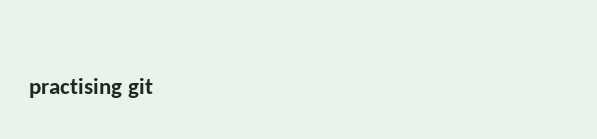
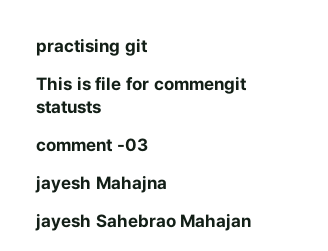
+ This is file for commengit statusts
+ comment -03
+ jayesh Mahajna
+ jayesh Sahebrao Mahajan

